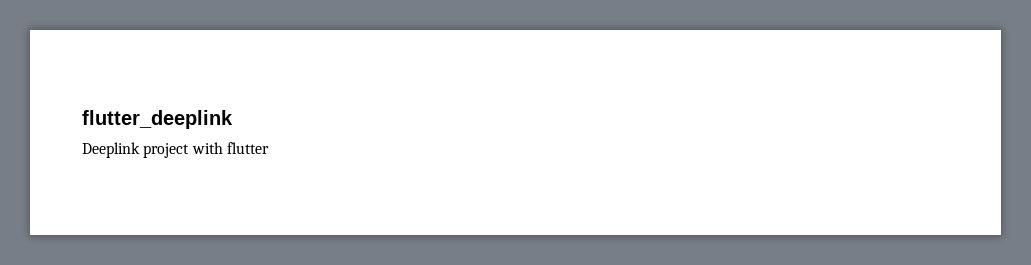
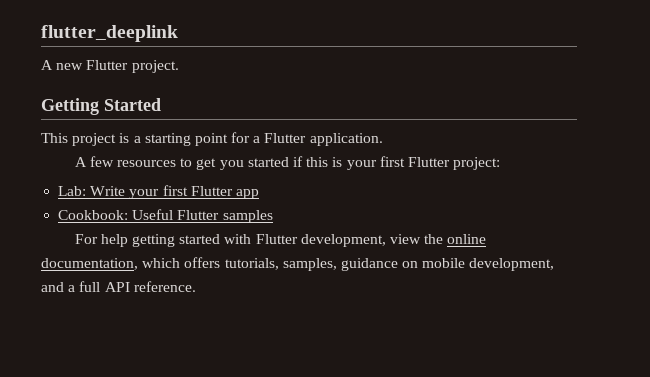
- Deeplink project with flutter
+ A new Flutter project.
+ Getting Started
+ This project is a starting point for a Flutter application.
+ A few resources to get you started if this is your first Flutter project:
+ Lab: Write your first Flutter app
+ Cookbook: Useful Flutter samples
+ For help getting started with Flutter development, view the online documentation, which offers tutorials, samples, guidance on mobile development, and a full API reference.

